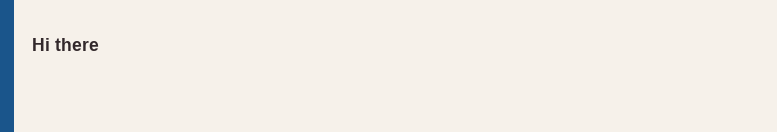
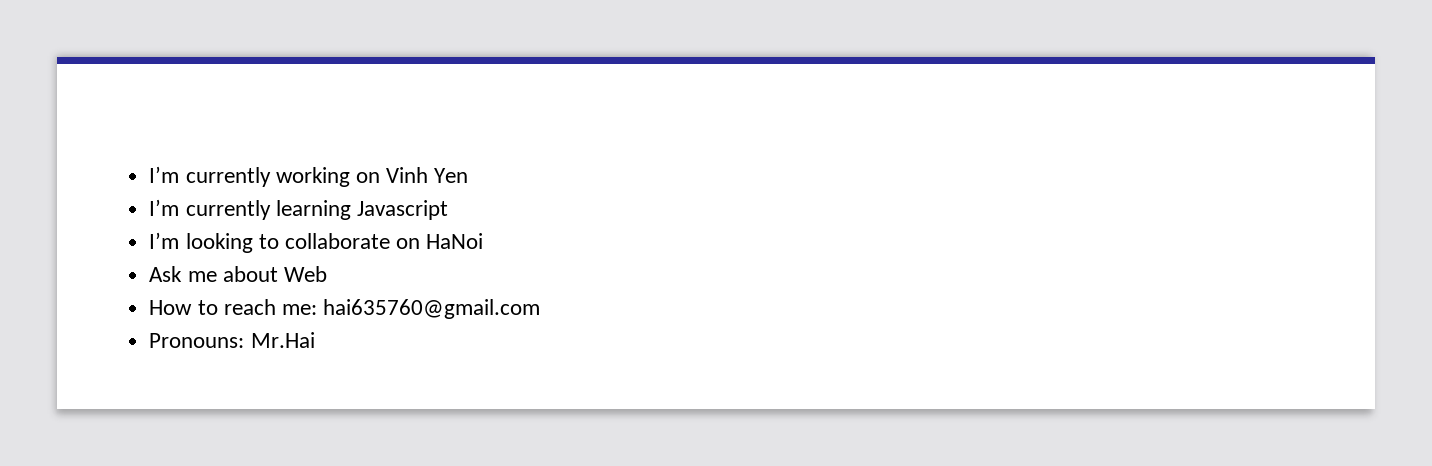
- Hi there
+ I’m currently working on Vinh Yen
+ I’m currently learning Javascript
+ I’m looking to collaborate on HaNoi
+ Ask me about Web
+ How to reach me: hai635760@gmail.com
+ Pronouns: Mr.Hai

